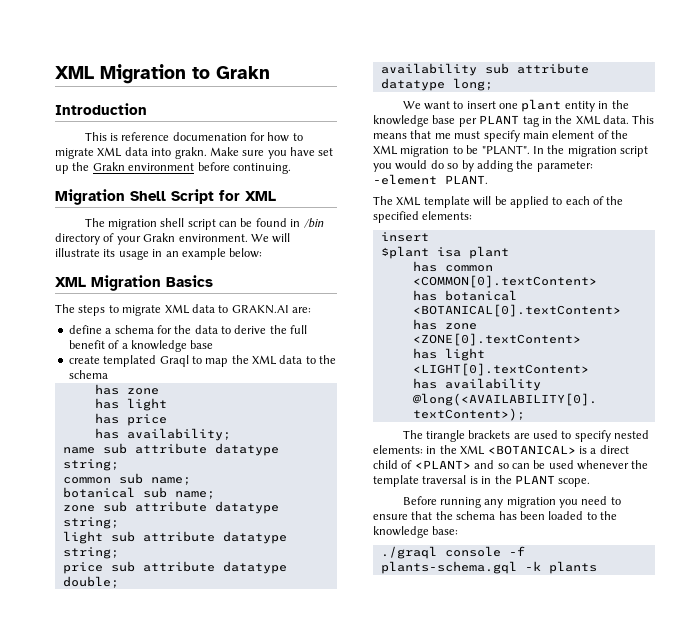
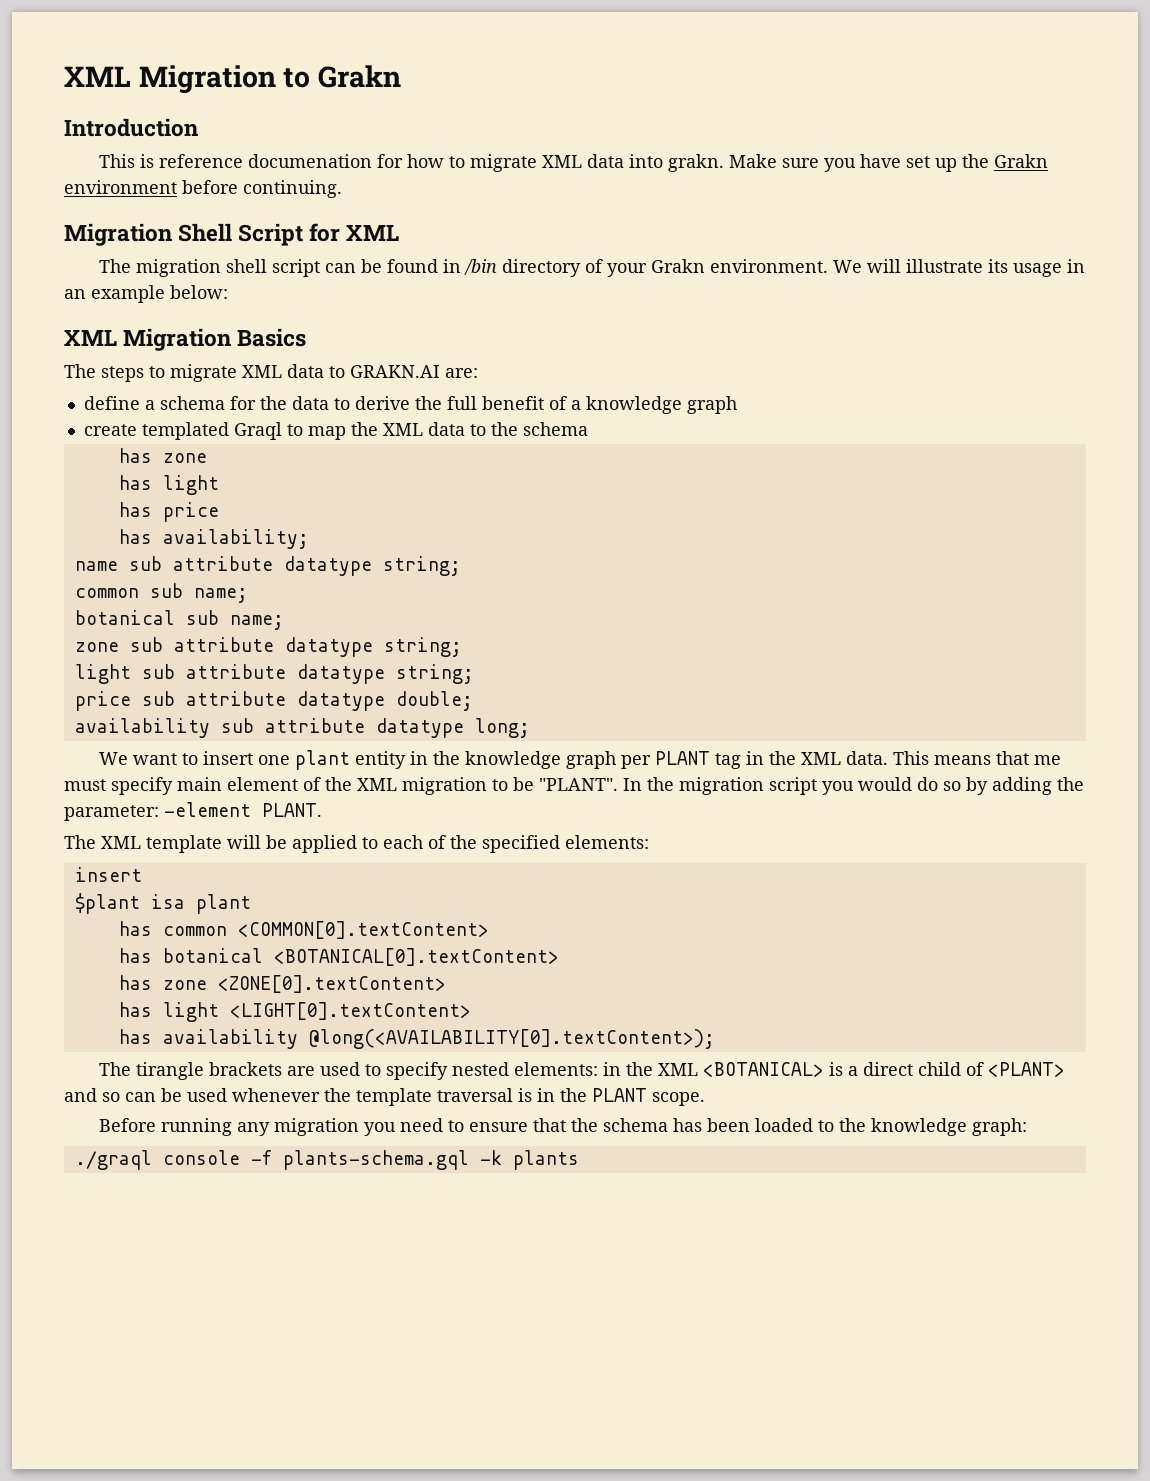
- define a schema for the data to derive the full benefit of a knowledge base
+ define a schema for the data to derive the full benefit of a knowledge graph
- We want to insert one plant entity in the knowledge base per PLANT tag in the XML data.
+ We want to insert one plant entity in the knowledge graph per PLANT tag in the XML data.
- Before running any migration you need to ensure that the schema has been loaded to the knowledge base:
+ Before running any migration you need to ensure that the schema has been loaded to the knowledge graph:

